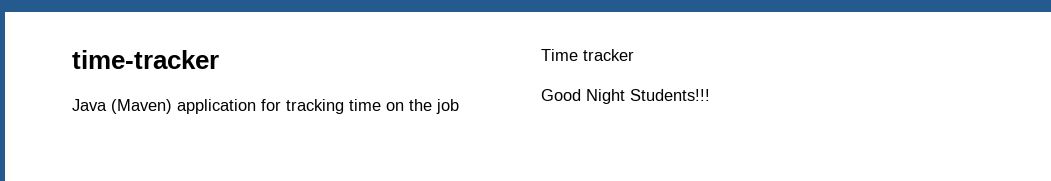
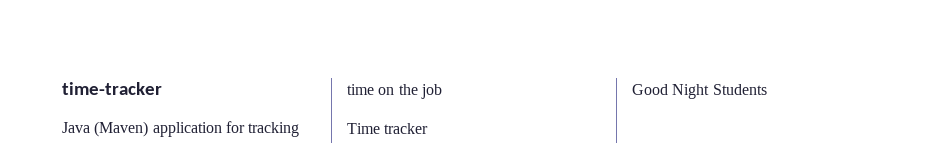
- Good Night Students!!!
+ Good Night Students

